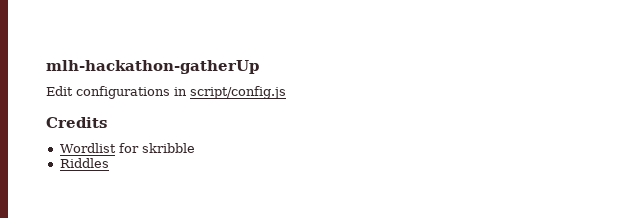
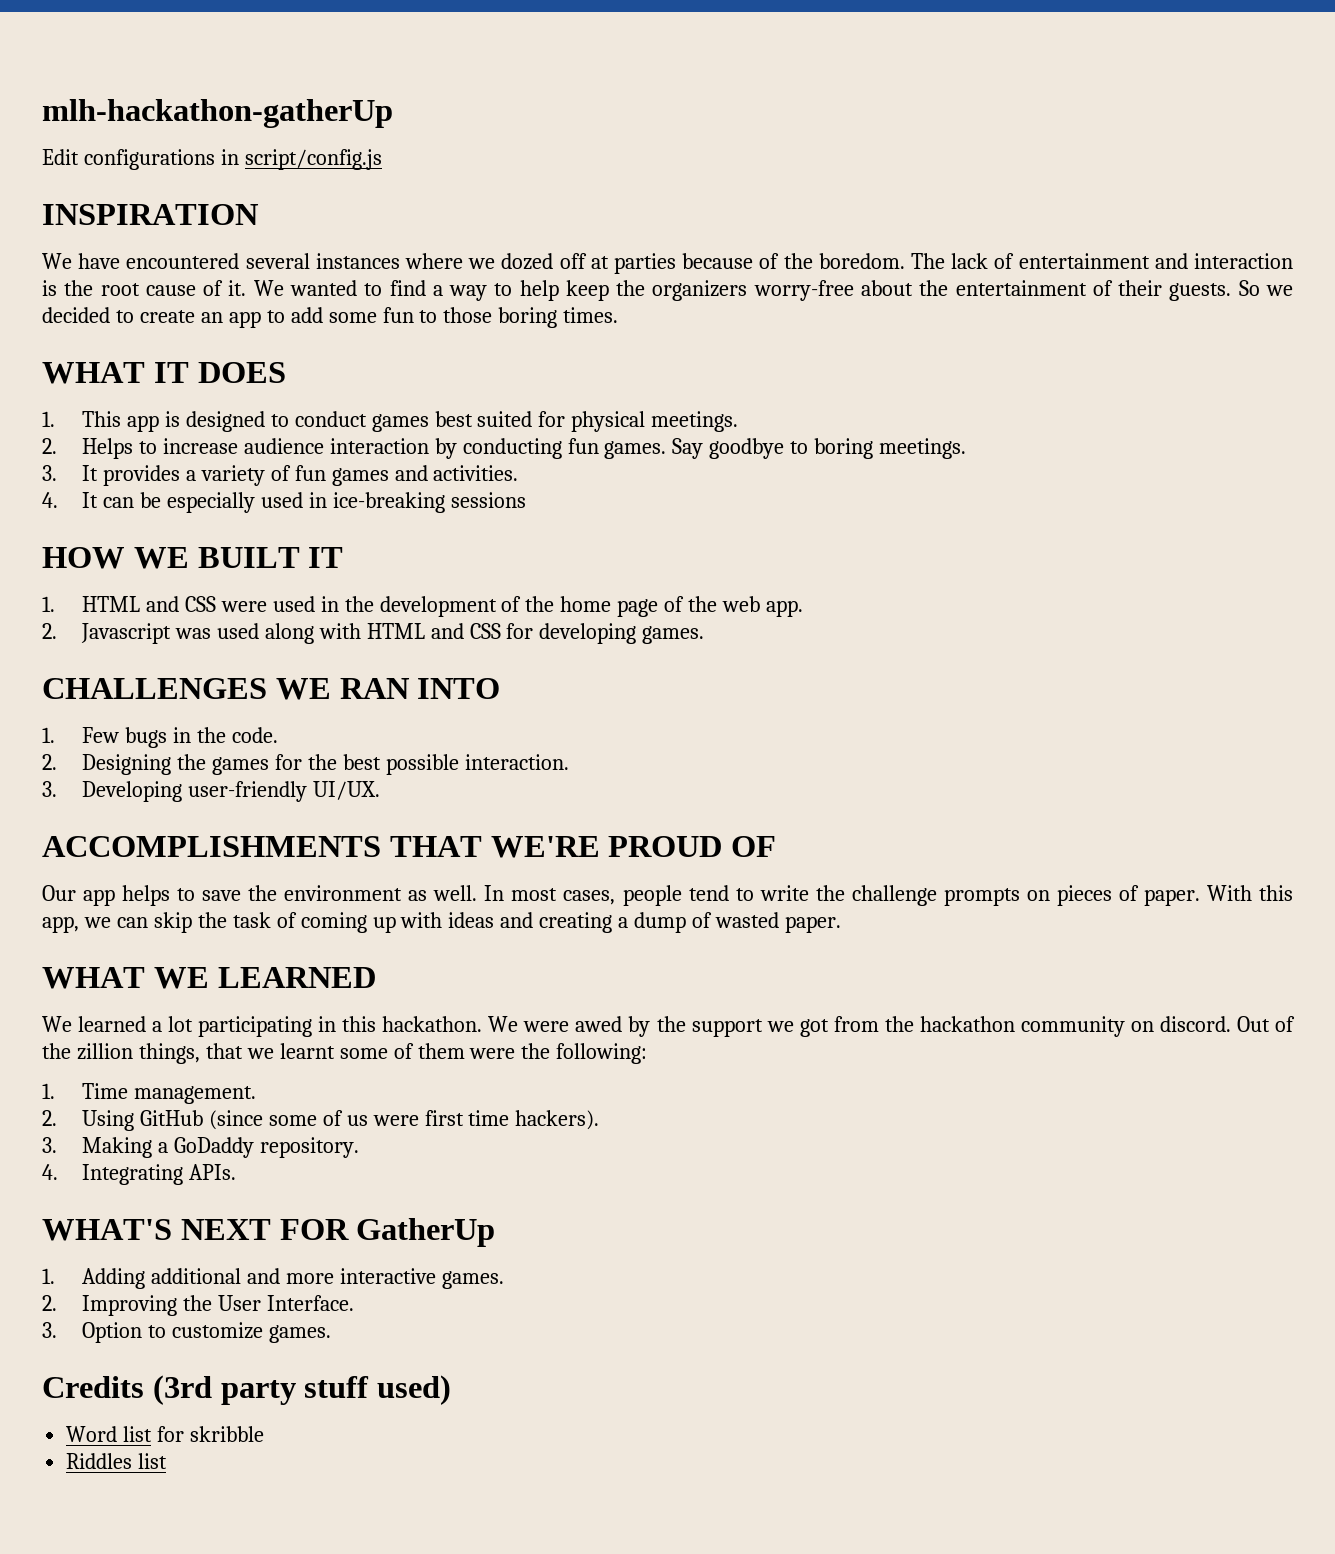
- Credits
- Wordlist for skribble
+ INSPIRATION
+ We have encountered several instances where we dozed off at parties because of the boredom. The lack of entertainment and interaction is the root cause of it. We wanted to find a way to help keep the organizers worry-free about the entertainment of their guests. So we decided to create an app to add some fun to those boring times.
+ WHAT IT DOES
+ 1. This app is designed to conduct games best suited for physical meetings.
+ 2. Helps to increase audience interaction by conducting fun games. Say goodbye to boring meetings.
+ 3. It provides a variety of fun games and activities.
+ 4. It can be especially used in ice-breaking sessions
+ HOW WE BUILT IT
+ 1. HTML and CSS were used in the development of the home page of the web app.
+ 2. Javascript was used along with HTML and CSS for developing games.
+ CHALLENGES WE RAN INTO
+ 1. Few bugs in the code.
+ 2. Designing the games for the best possible interaction.
+ 3. Developing user-friendly UI/UX.
+ ACCOMPLISHMENTS THAT WE'RE PROUD OF
+ Our app helps to save the environment as well. In most cases, people tend to write the challenge prompts on pieces of paper. With this app, we can skip the task of coming up with ideas and creating a dump of wasted paper.
+ WHAT WE LEARNED
+ We learned a lot participating in this hackathon. We were awed by the support we got from the hackathon community on discord. Out of the zillion things, that we learnt some of them were the following:
+ 1. Time management.
+ 2. Using GitHub (since some of us were first time hackers).
+ 3. Making a GoDaddy repository.
+ 4. Integrating APIs.
+ WHAT'S NEXT FOR GatherUp
+ 1. Adding additional and more interactive games.
+ 2. Improving the User Interface.
+ 3. Option to customize games.
+ Credits (3rd party stuff used)
+ Word list for skribble
- Riddles
+ Riddles list

